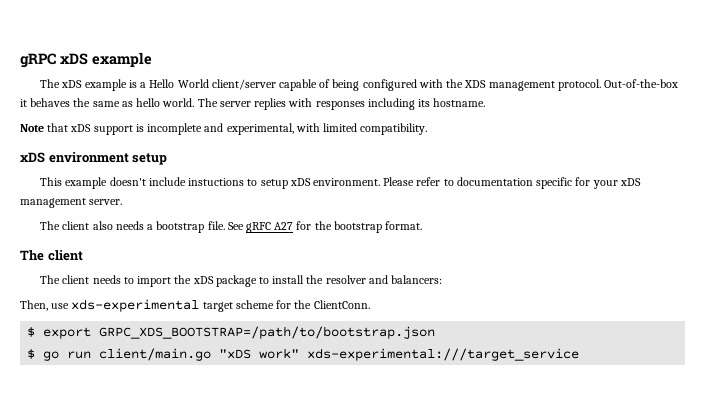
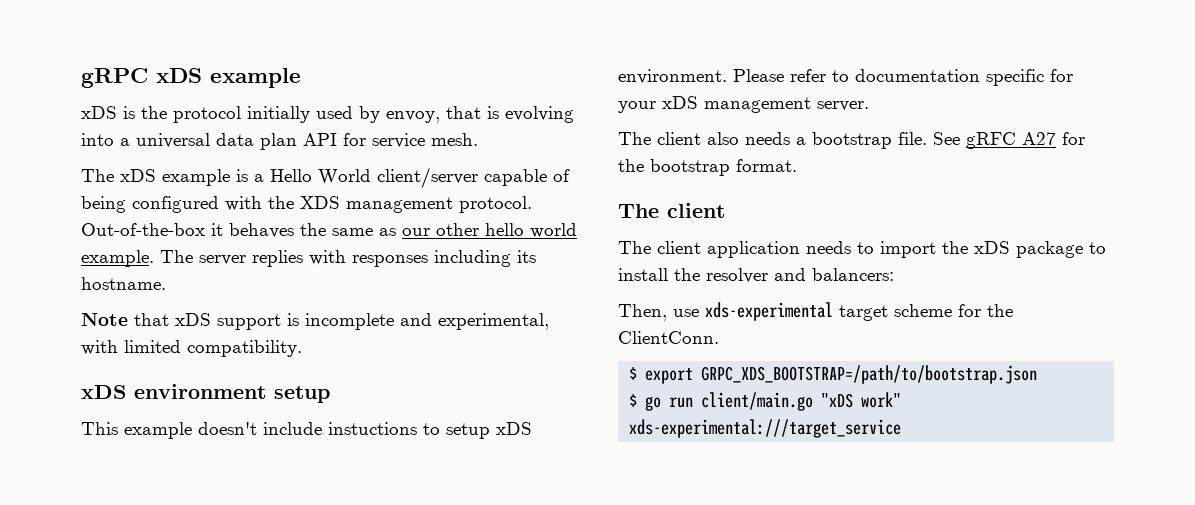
+ xDS is the protocol initially used by envoy, that is evolving into a universal data plan API for service mesh.
- Out-of-the-box it behaves the same as hello world.
+ Out-of-the-box it behaves the same as our other hello world example.
- The client needs to import the xDS package to install the resolver and balancers:
+ The client application needs to import the xDS package to install the resolver and balancers:

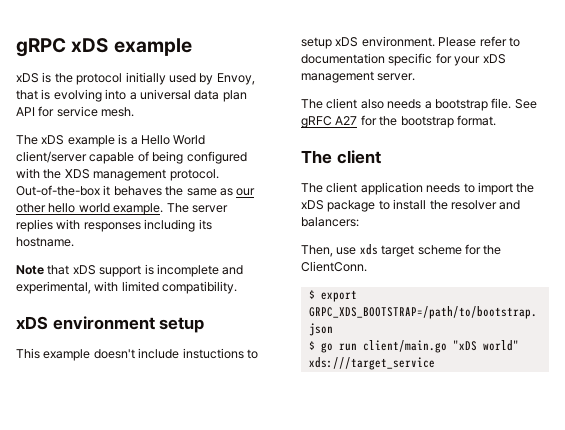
- xDS is the protocol initially used by envoy, that is evolving into a universal data plan API for service mesh.
+ xDS is the protocol initially used by Envoy, that is evolving into a universal data plan API for service mesh.
- Then, use xds-experimental target scheme for the ClientConn.
+ Then, use xds target scheme for the ClientConn.
- $ go run client/main.go "xDS work" xds-experimental:///target_service
+ $ go run client/main.go "xDS world" xds:///target_service

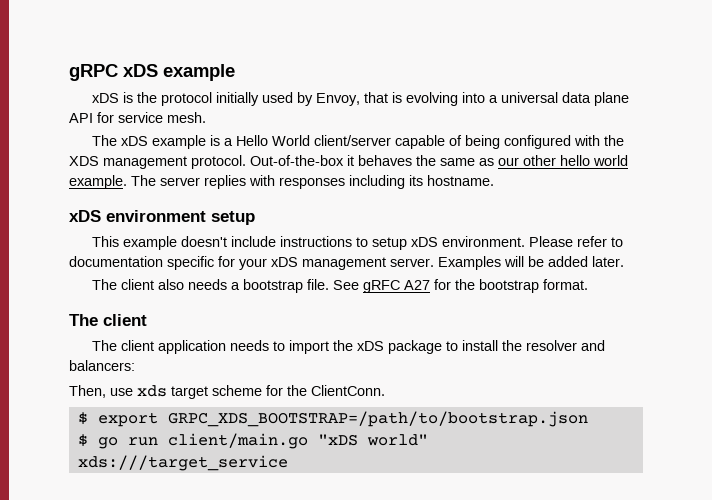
- xDS is the protocol initially used by Envoy, that is evolving into a universal data plan API for service mesh.
+ xDS is the protocol initially used by Envoy, that is evolving into a universal data plane API for service mesh.
- Note that xDS support is incomplete and experimental, with limited compatibility.
- This example doesn't include instuctions to setup xDS environment.
+ This example doesn't include instructions to setup xDS environment.
+ Examples will be added later.

